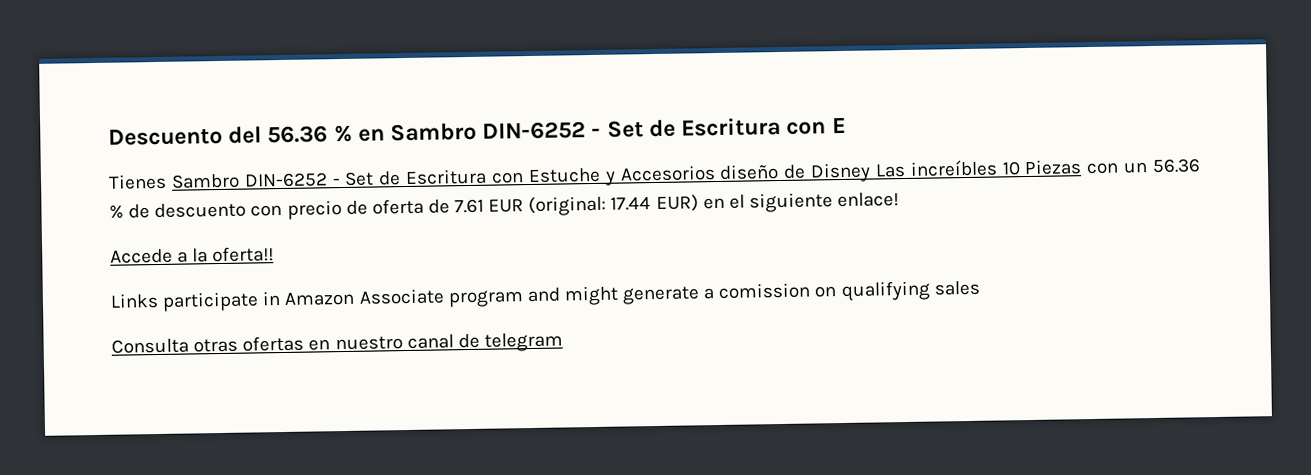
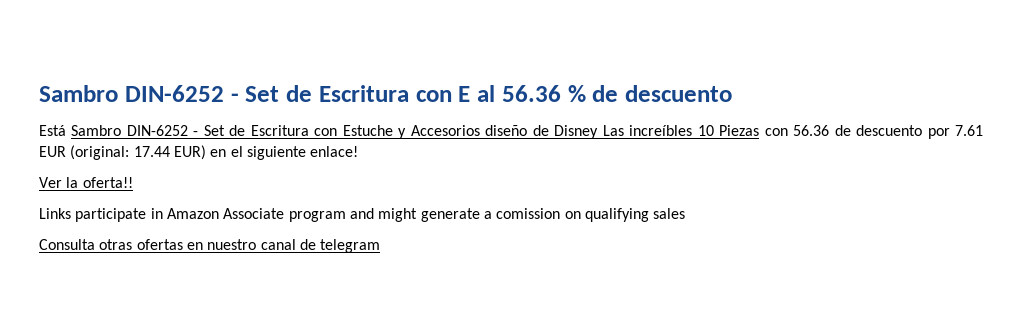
- Descuento del 56.36 % en Sambro DIN-6252 - Set de Escritura con E
- Tienes Sambro DIN-6252 - Set de Escritura con Estuche y Accesorios diseño de Disney Las increíbles 10 Piezas con un 56.36 % de descuento con precio de oferta de 7.61 EUR (original: 17.44 EUR) en el siguiente enlace!
+ Sambro DIN-6252 - Set de Escritura con E al 56.36 % de descuento
+ Está Sambro DIN-6252 - Set de Escritura con Estuche y Accesorios diseño de Disney Las increíbles 10 Piezas con 56.36 de descuento por 7.61 EUR (original: 17.44 EUR) en el siguiente enlace!
- Accede a la oferta!!
+ Ver la oferta!!

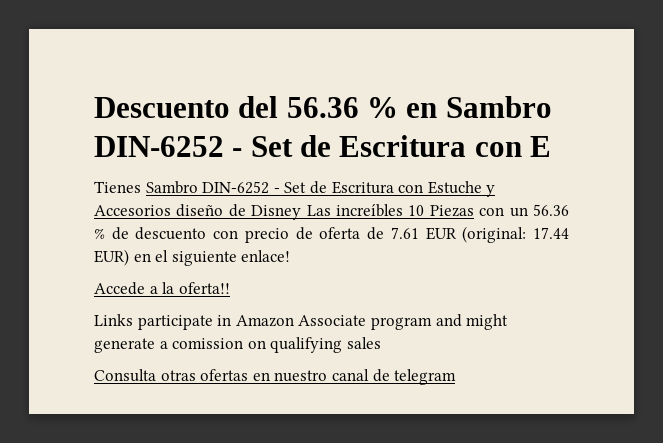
- Sambro DIN-6252 - Set de Escritura con E al 56.36 % de descuento
- Está Sambro DIN-6252 - Set de Escritura con Estuche y Accesorios diseño de Disney Las increíbles 10 Piezas con 56.36 de descuento por 7.61 EUR (original: 17.44 EUR) en el siguiente enlace!
+ Descuento del 56.36 % en Sambro DIN-6252 - Set de Escritura con E
+ Tienes Sambro DIN-6252 - Set de Escritura con Estuche y Accesorios diseño de Disney Las increíbles 10 Piezas con un 56.36 % de descuento con precio de oferta de 7.61 EUR (original: 17.44 EUR) en el siguiente enlace!
- Ver la oferta!!
+ Accede a la oferta!!

